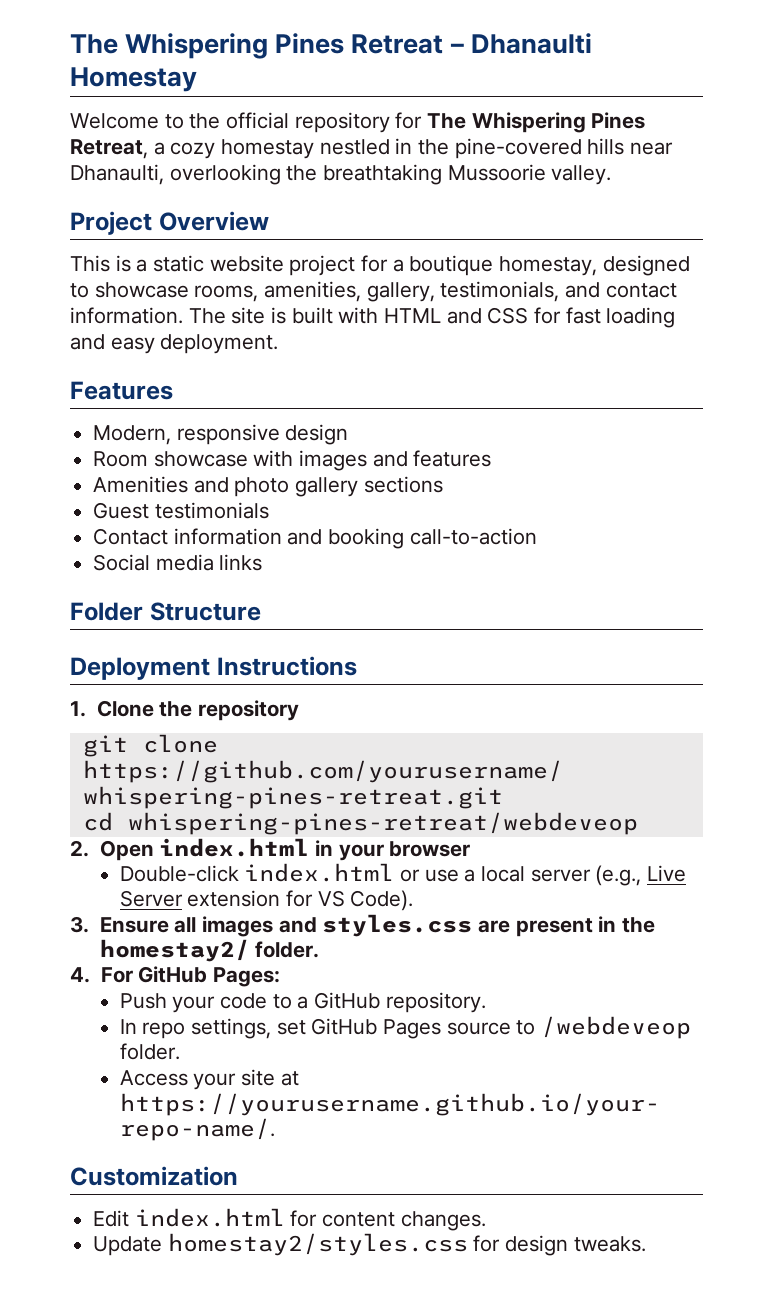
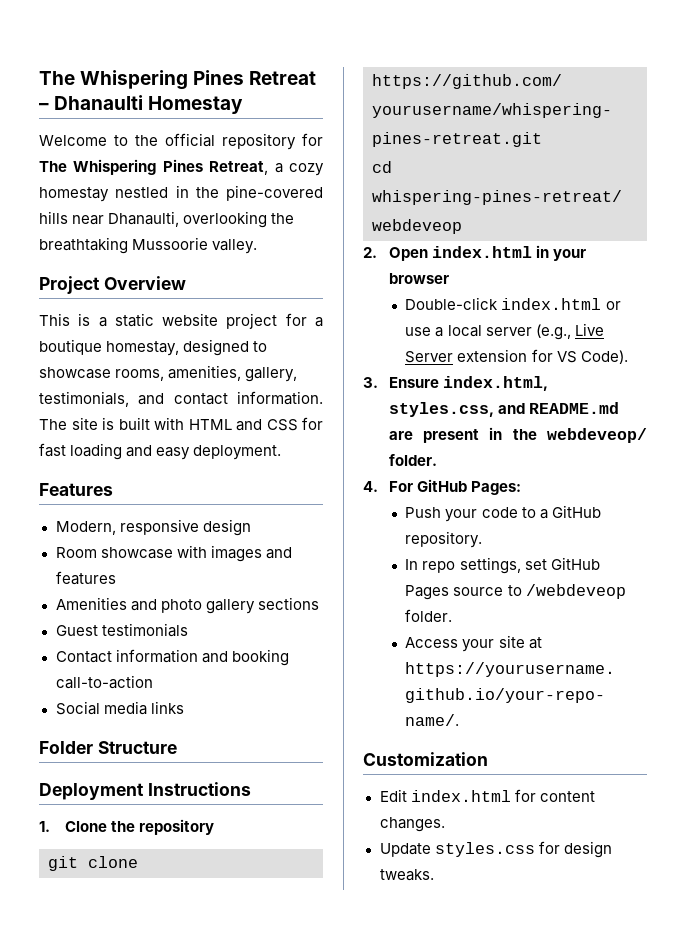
- 3. Ensure all images and styles.css are present in the homestay2/ folder.
+ 3. Ensure index.html, styles.css, and README.md are present in the webdeveop/ folder.
- Update homestay2/styles.css for design tweaks.
+ Update styles.css for design tweaks.

